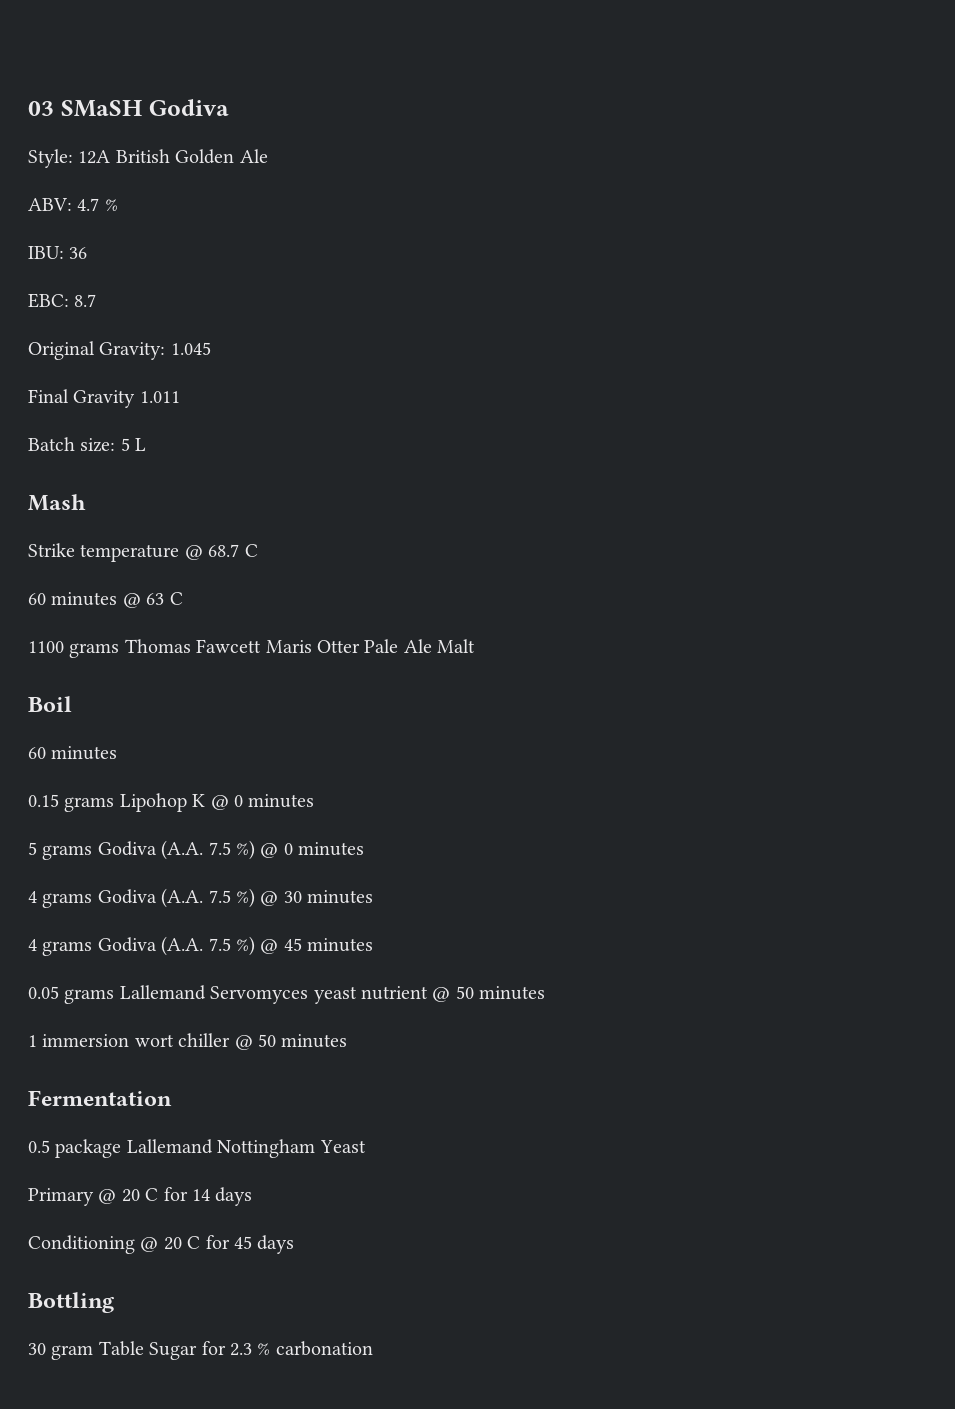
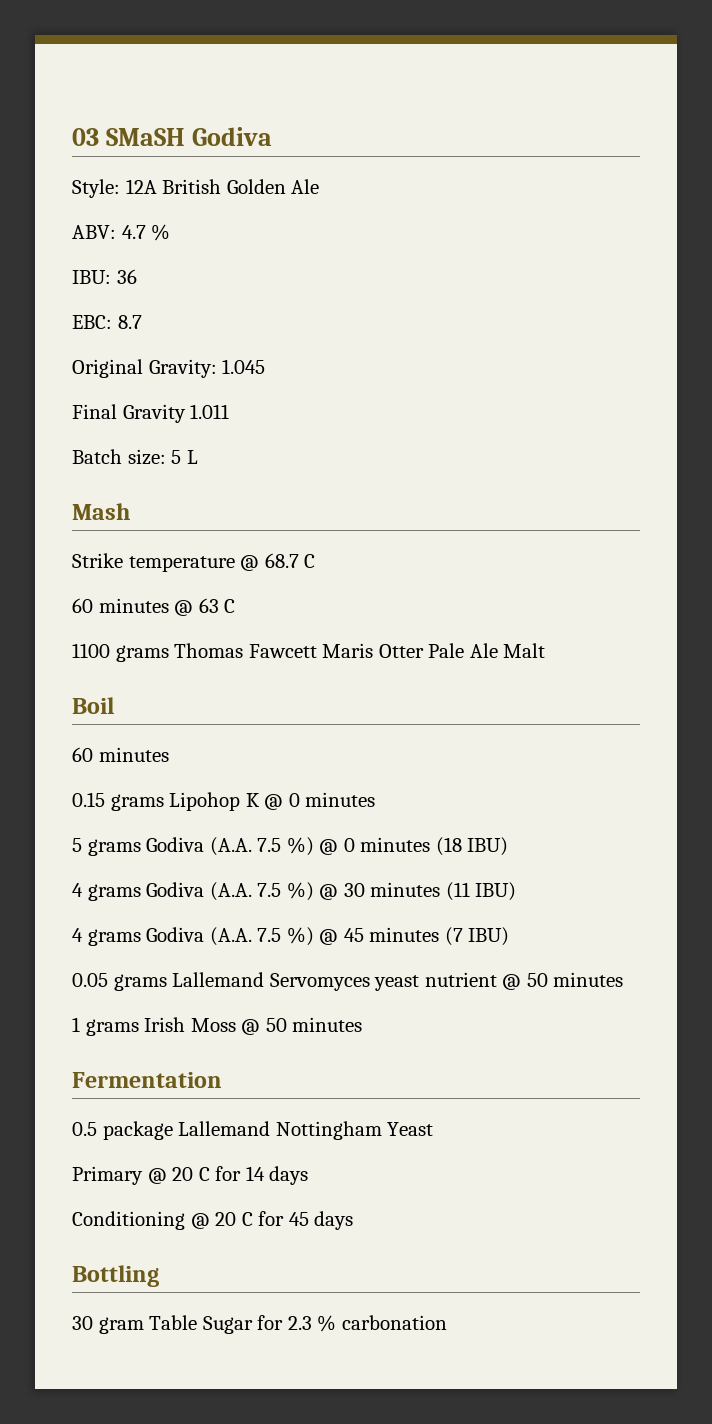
- 5 grams Godiva (A.A. 7.5 %) @ 0 minutes
+ 5 grams Godiva (A.A. 7.5 %) @ 0 minutes (18 IBU)
- 4 grams Godiva (A.A. 7.5 %) @ 30 minutes
+ 4 grams Godiva (A.A. 7.5 %) @ 30 minutes (11 IBU)
- 4 grams Godiva (A.A. 7.5 %) @ 45 minutes
+ 4 grams Godiva (A.A. 7.5 %) @ 45 minutes (7 IBU)
- 1 immersion wort chiller @ 50 minutes
+ 1 grams Irish Moss @ 50 minutes

